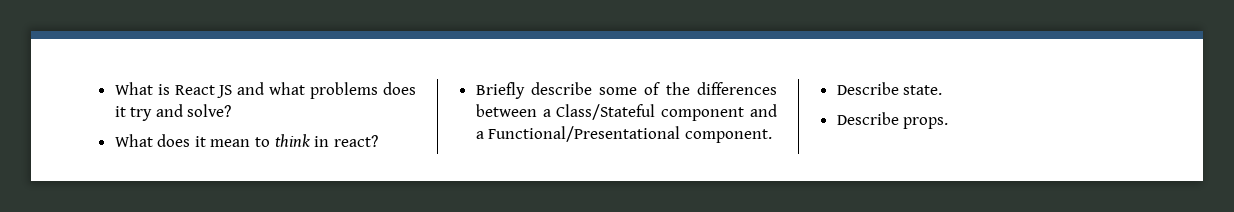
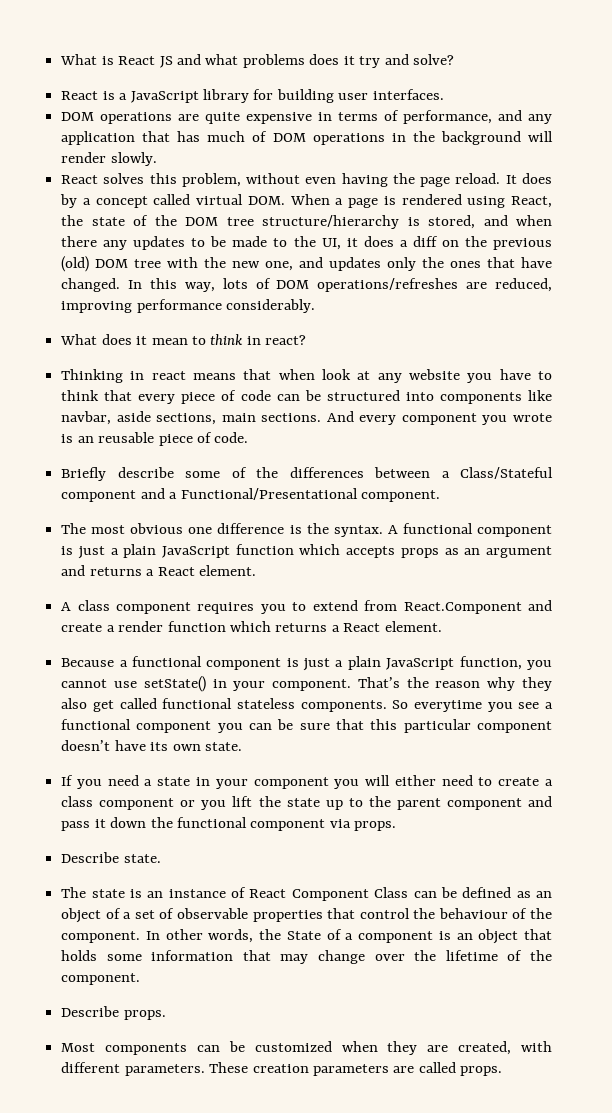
+ React is a JavaScript library for building user interfaces.
+ DOM operations are quite expensive in terms of performance, and any application that has much of DOM operations in the background will render slowly.
+ React solves this problem, without even having the page reload. It does by a concept called virtual DOM. When a page is rendered using React, the state of the DOM tree structure/hierarchy is stored, and when there any updates to be made to the UI, it does a diff on the previous (old) DOM tree with the new one, and updates only the ones that have changed. In this way, lots of DOM operations/refreshes are reduced, improving performance considerably.
+ Thinking in react means that when look at any website you have to think that every piece of code can be structured into components like navbar, aside sections, main sections. And every component you wrote is an reusable piece of code.
+ The most obvious one difference is the syntax. A functional component is just a plain JavaScript function which accepts props as an argument and returns a React element.
+ A class component requires you to extend from React.Component and create a render function which returns a React element.
+ Because a functional component is just a plain JavaScript function, you cannot use setState() in your component. That’s the reason why they also get called functional stateless components. So everytime you see a functional component you can be sure that this particular component doesn’t have its own state.
+ If you need a state in your component you will either need to create a class component or you lift the state up to the parent component and pass it down the functional component via props.
  Describe state.
+ The state is an instance of React Component Class can be defined as an object of a set of observable properties that control the behaviour of the component. In other words, the State of a component is an object that holds some information that may change over the lifetime of the component.
  Describe props.
+ Most components can be customized when they are created, with different parameters. These creation parameters are called props.

